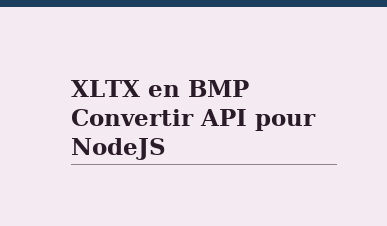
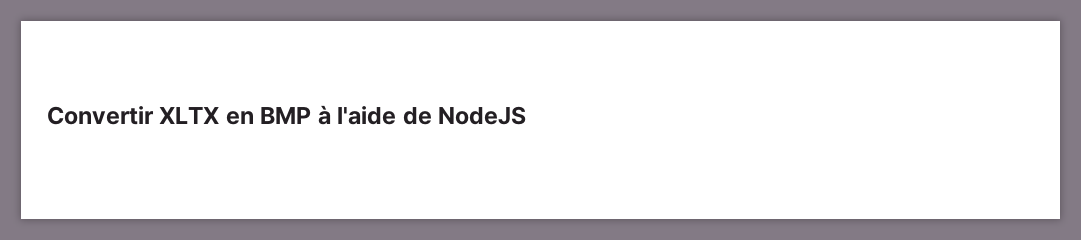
- XLTX en BMP Convertir API pour NodeJS
+ Convertir XLTX en BMP à l'aide de NodeJS

